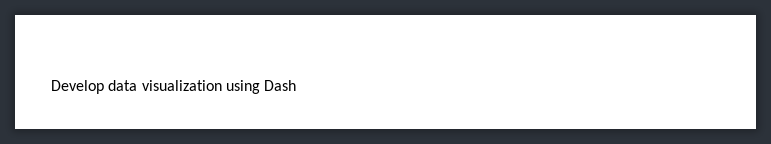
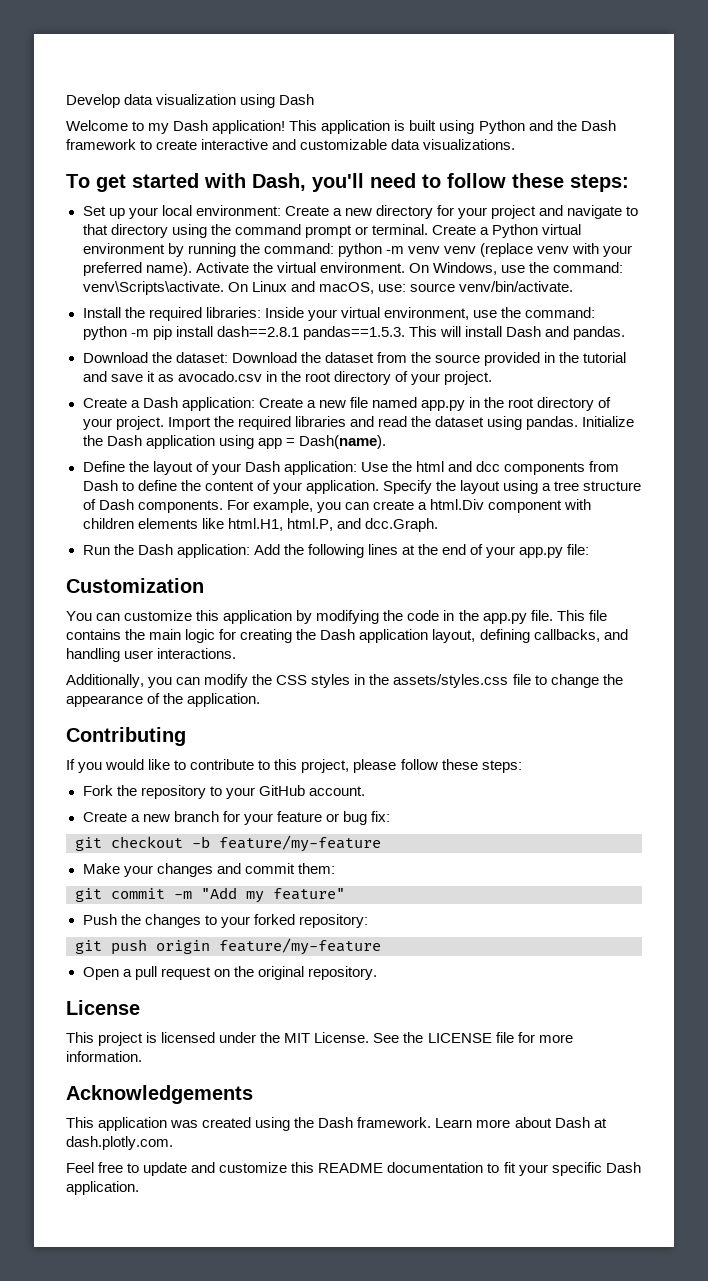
+ Welcome to my Dash application! This application is built using Python and the Dash framework to create interactive and customizable data visualizations.
+ To get started with Dash, you'll need to follow these steps:
+ Set up your local environment: Create a new directory for your project and navigate to that directory using the command prompt or terminal. Create a Python virtual environment by running the command: python -m venv venv (replace venv with your preferred name). Activate the virtual environment. On Windows, use the command: venv\Scripts\activate. On Linux and macOS, use: source venv/bin/activate.
+ Install the required libraries: Inside your virtual environment, use the command: python -m pip install dash==2.8.1 pandas==1.5.3. This will install Dash and pandas.
+ Download the dataset: Download the dataset from the source provided in the tutorial and save it as avocado.csv in the root directory of your project.
+ Create a Dash application: Create a new file named app.py in the root directory of your project. Import the required libraries and read the dataset using pandas. Initialize the Dash application using app = Dash(name).
+ Define the layout of your Dash application: Use the html and dcc components from Dash to define the content of your application. Specify the layout using a tree structure of Dash components. For example, you can create a html.Div component with children elements like html.H1, html.P, and dcc.Graph.
+ Run the Dash application: Add the following lines at the end of your app.py file:
+ Customization
+ You can customize this application by modifying the code in the app.py file. This file contains the main logic for creating the Dash application layout, defining callbacks, and handling user interactions.
+ Additionally, you can modify the CSS styles in the assets/styles.css file to change the appearance of the application.
+ Contributing
+ If you would like to contribute to this project, please follow these steps:
+ Fork the repository to your GitHub account.
+ Create a new branch for your feature or bug fix:
+ git checkout -b feature/my-feature
+ Make your changes and commit them:
+ git commit -m "Add my feature"
+ Push the changes to your forked repository:
+ git push origin feature/my-feature
+ Open a pull request on the original repository.
+ License
+ This project is licensed under the MIT License. See the LICENSE file for more information.
+ Acknowledgements
+ This application was created using the Dash framework. Learn more about Dash at dash.plotly.com.
+ Feel free to update and customize this README documentation to fit your specific Dash application.

